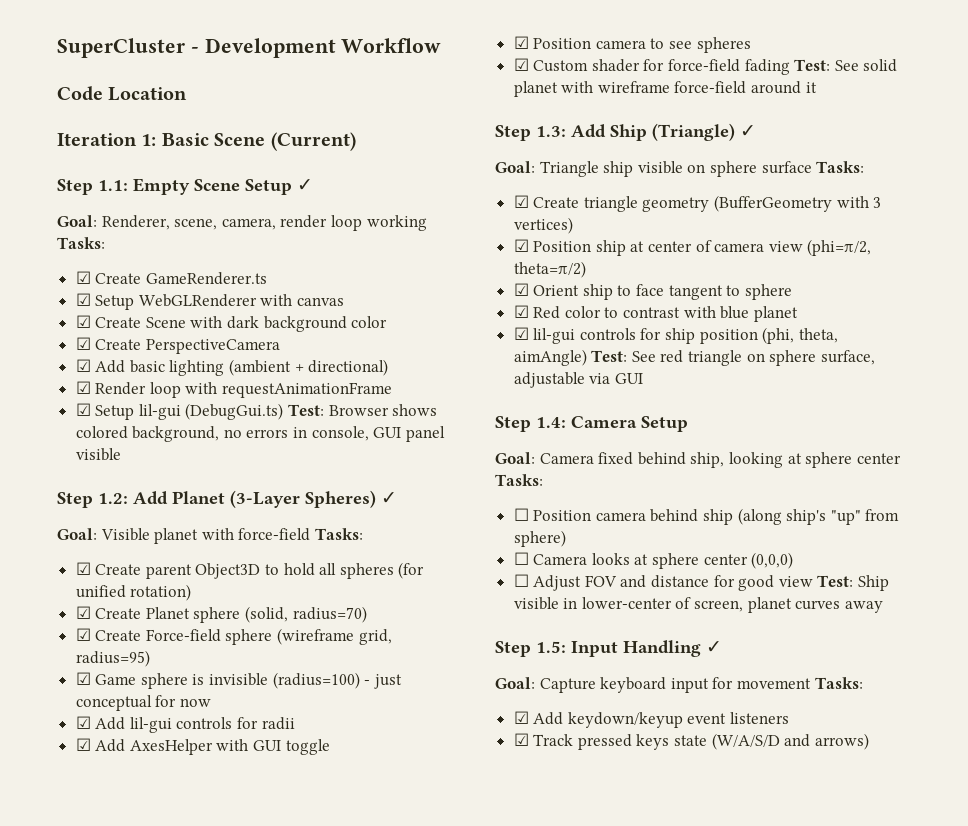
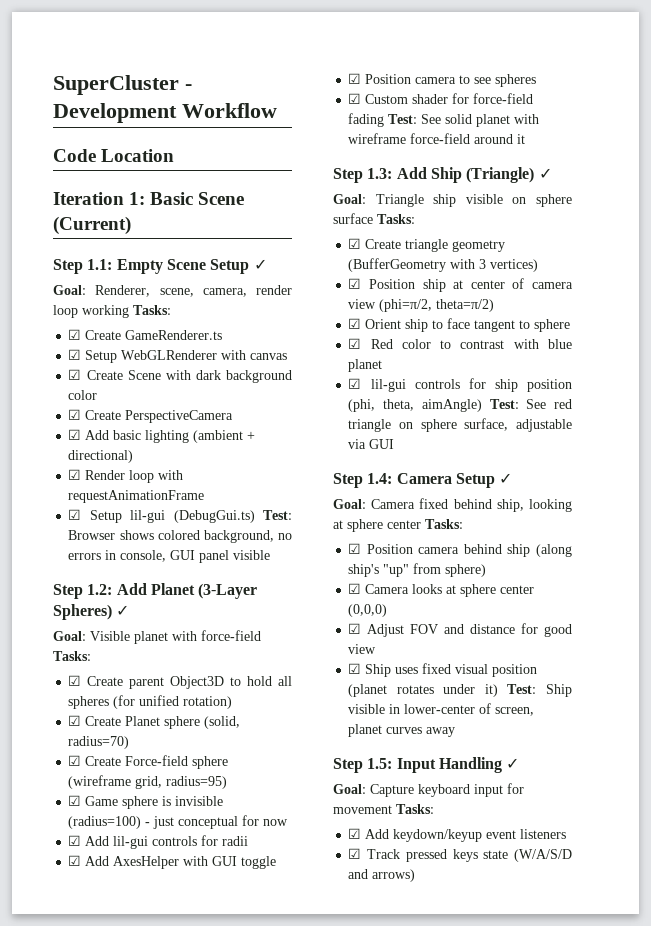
- Step 1.4: Camera Setup
+ Step 1.4: Camera Setup ✓
- ☐ Position camera behind ship (along ship's "up" from sphere)
+ ☑ Position camera behind ship (along ship's "up" from sphere)
- ☐ Camera looks at sphere center (0,0,0)
+ ☑ Camera looks at sphere center (0,0,0)
- ☐ Adjust FOV and distance for good view Test: Ship visible in lower-center of screen, planet curves away
+ ☑ Adjust FOV and distance for good view
+ ☑ Ship uses fixed visual position (planet rotates under it) Test: Ship visible in lower-center of screen, planet curves away

